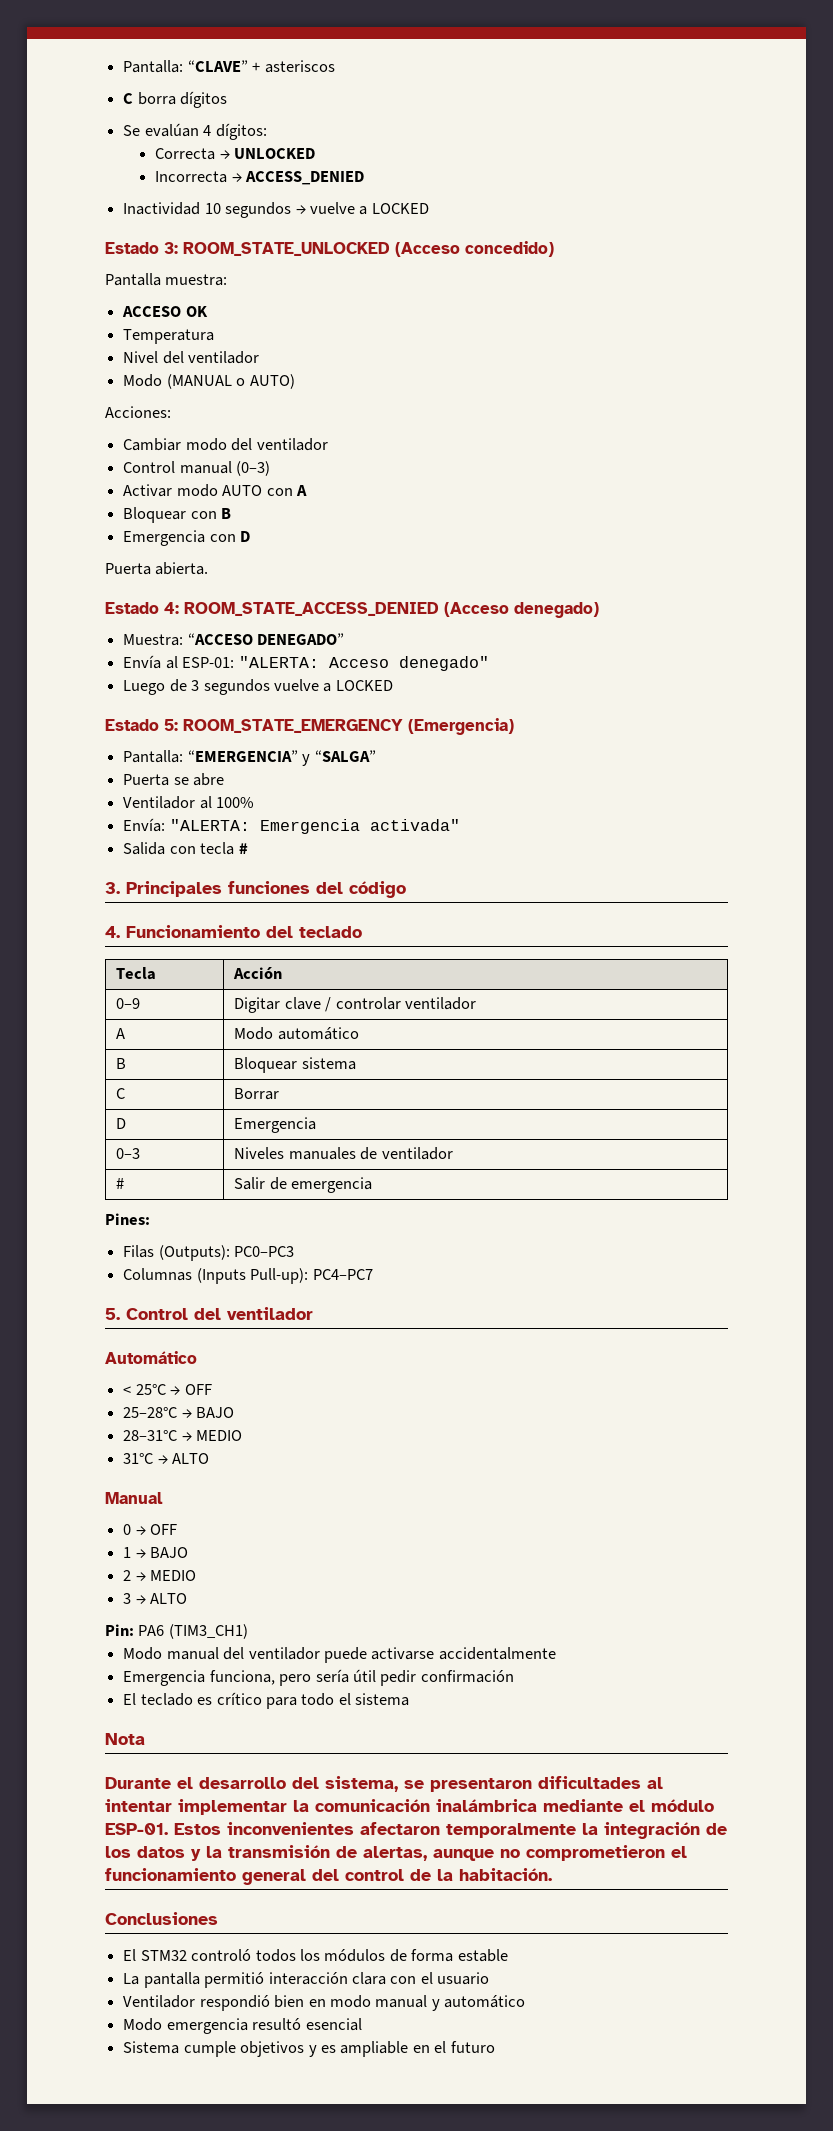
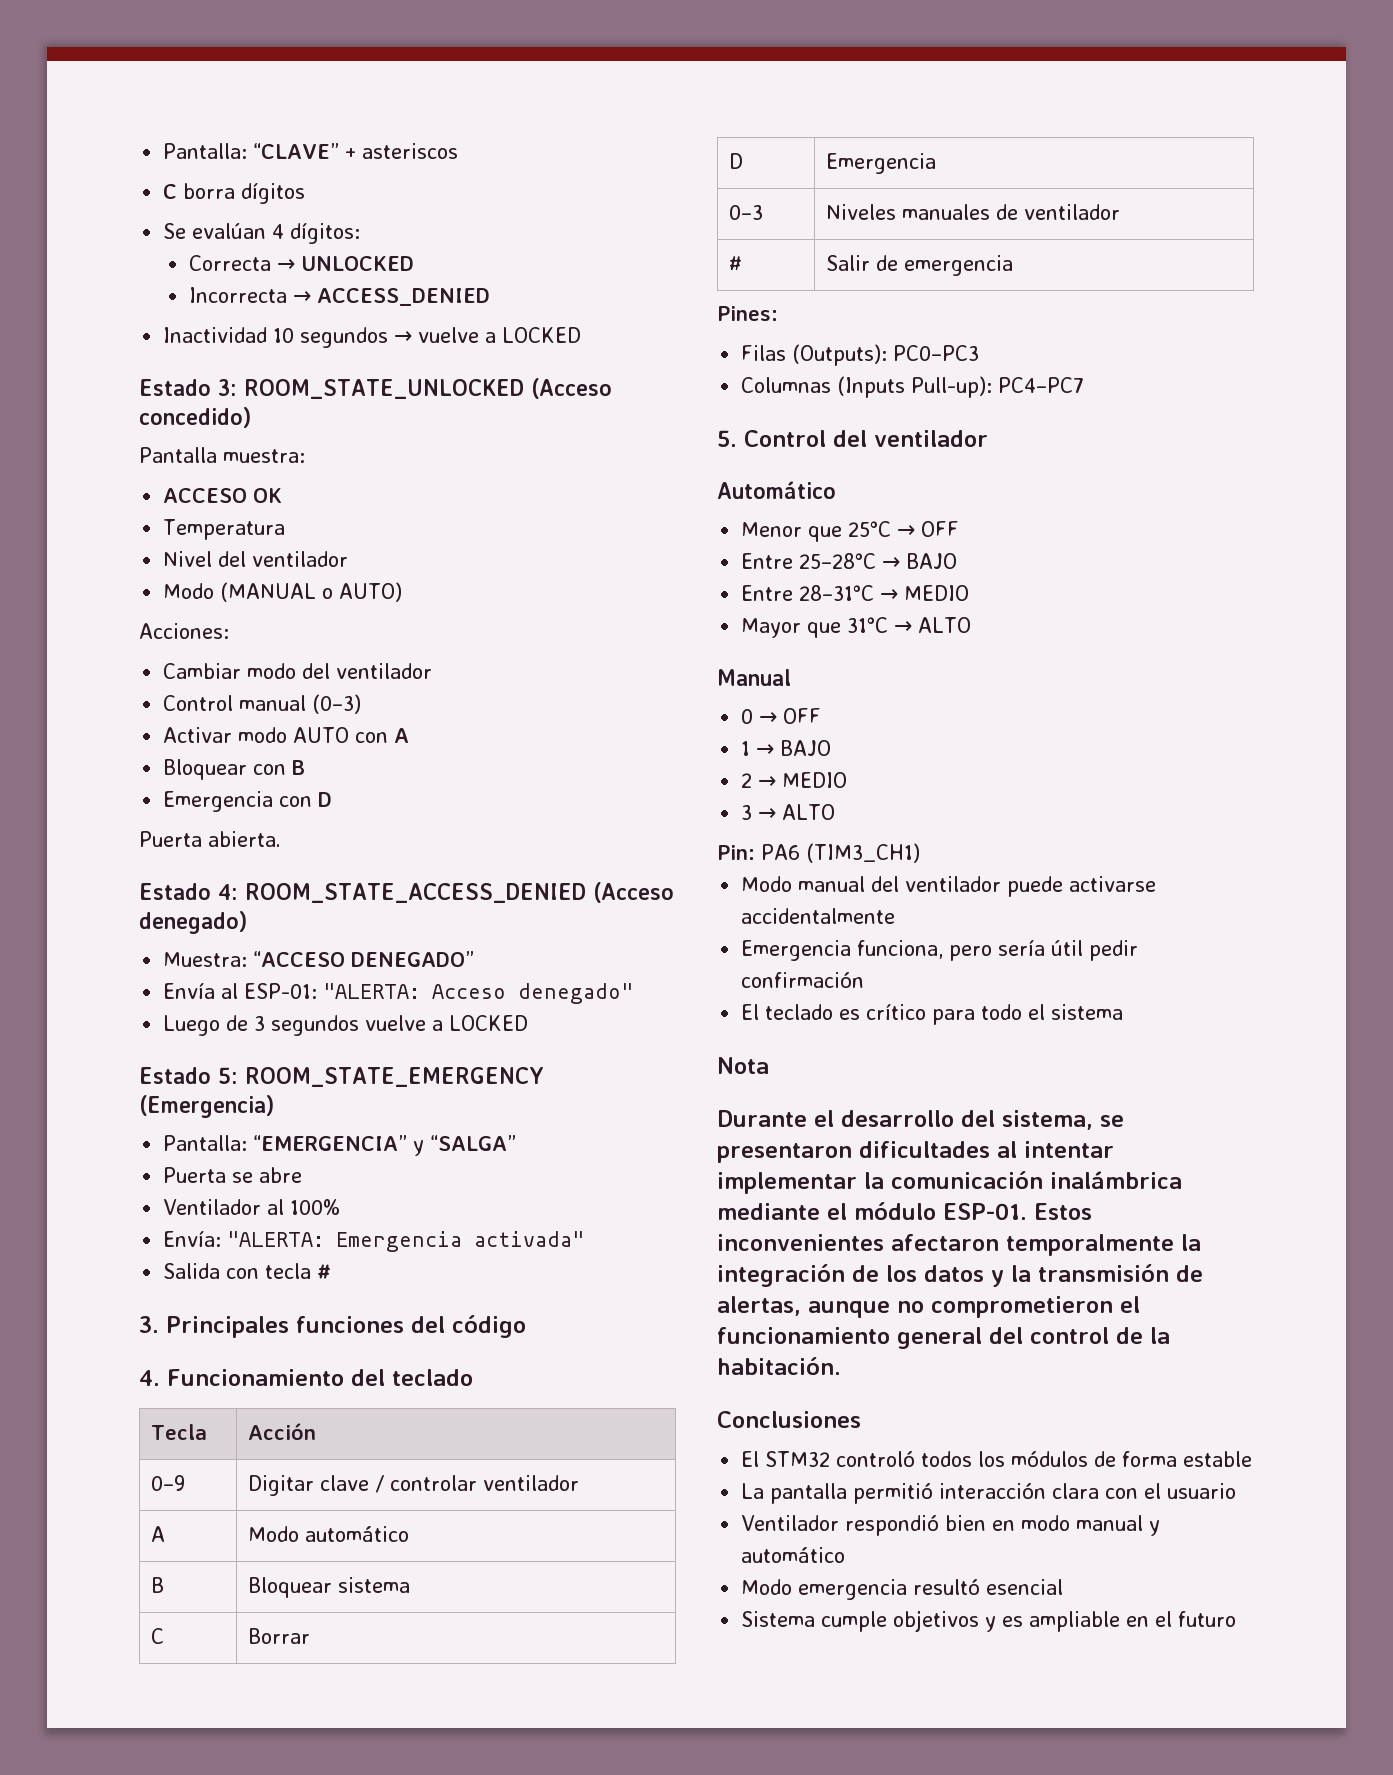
- < 25°C → OFF
+ Menor que 25°C → OFF
- 25–28°C → BAJO
+ Entre 25–28°C → BAJO
- 28–31°C → MEDIO
+ Entre 28–31°C → MEDIO
- 31°C → ALTO
+ Mayor que 31°C → ALTO

